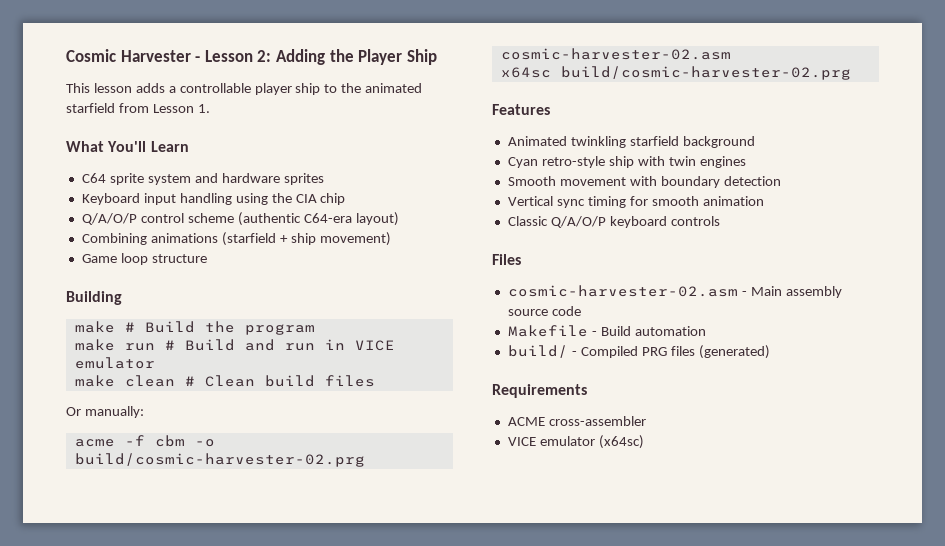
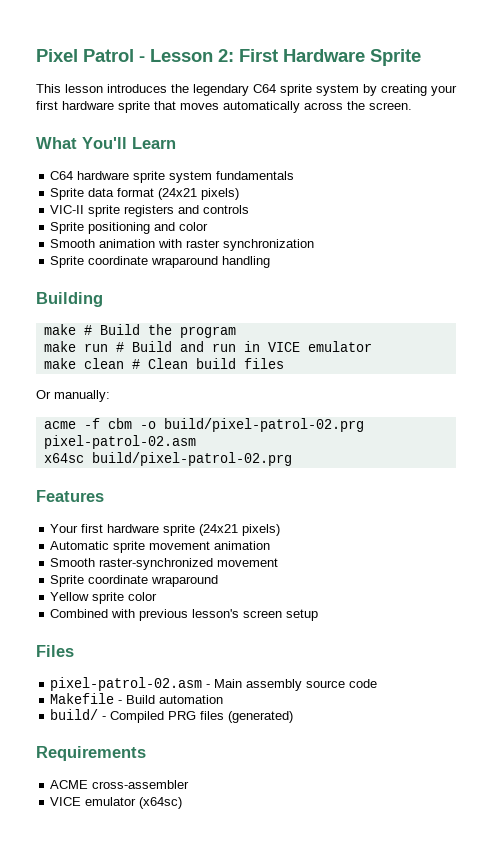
- Cosmic Harvester - Lesson 2: Adding the Player Ship
- This lesson adds a controllable player ship to the animated starfield from Lesson 1.
+ Pixel Patrol - Lesson 2: First Hardware Sprite
+ This lesson introduces the legendary C64 sprite system by creating your first hardware sprite that moves automatically across the screen.
- C64 sprite system and hardware sprites
- Keyboard input handling using the CIA chip
- Q/A/O/P control scheme (authentic C64-era layout)
- Combining animations (starfield + ship movement)
- Game loop structure
+ C64 hardware sprite system fundamentals
+ Sprite data format (24x21 pixels)
+ VIC-II sprite registers and controls
+ Sprite positioning and color
+ Smooth animation with raster synchronization
+ Sprite coordinate wraparound handling
- acme -f cbm -o build/cosmic-harvester-02.prg cosmic-harvester-02.asm
+ acme -f cbm -o build/pixel-patrol-02.prg pixel-patrol-02.asm
- x64sc build/cosmic-harvester-02.prg
+ x64sc build/pixel-patrol-02.prg
- Animated twinkling starfield background
- Cyan retro-style ship with twin engines
- Smooth movement with boundary detection
- Vertical sync timing for smooth animation
- Classic Q/A/O/P keyboard controls
+ Your first hardware sprite (24x21 pixels)
+ Automatic sprite movement animation
+ Smooth raster-synchronized movement
+ Sprite coordinate wraparound
+ Yellow sprite color
+ Combined with previous lesson's screen setup
- cosmic-harvester-02.asm - Main assembly source code
+ pixel-patrol-02.asm - Main assembly source code

